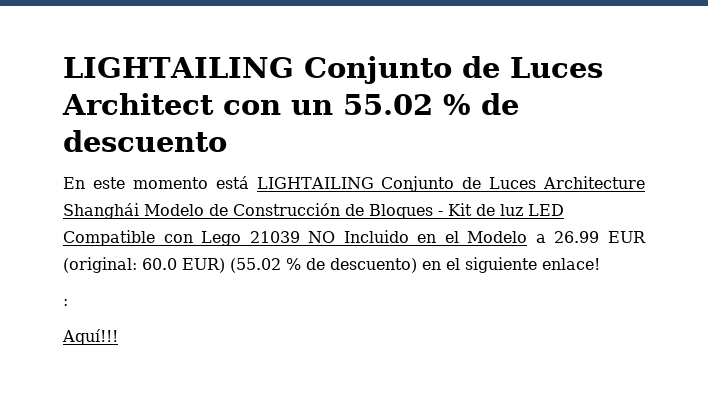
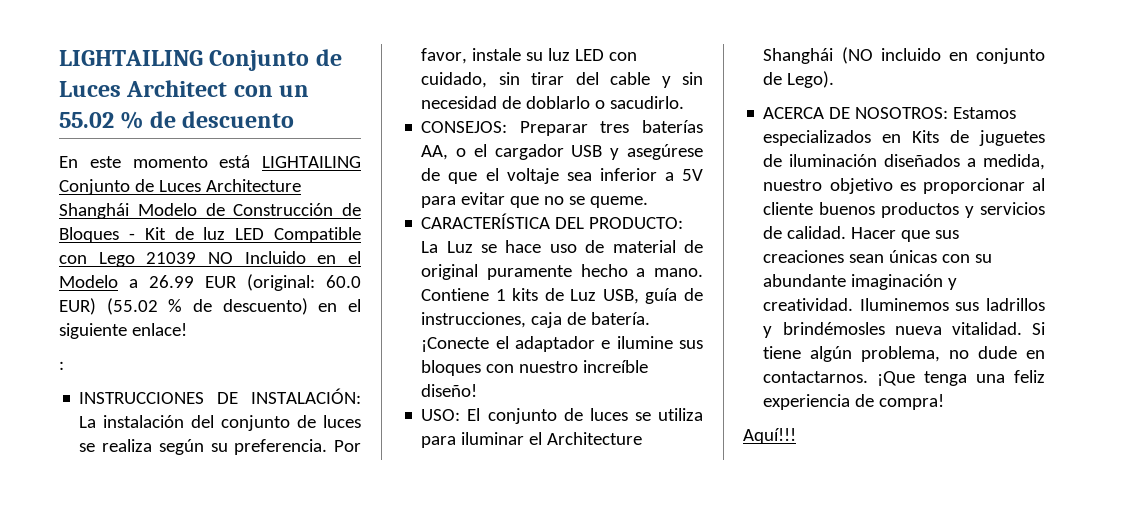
+ INSTRUCCIONES DE INSTALACIÓN: La instalación del conjunto de luces se realiza según su preferencia. Por favor, instale su luz LED con cuidado, sin tirar del cable y sin necesidad de doblarlo o sacudirlo.
+ CONSEJOS: Preparar tres baterías AA, o el cargador USB y asegúrese de que el voltaje sea inferior a 5V para evitar que no se queme.
+ CARACTERÍSTICA DEL PRODUCTO: La Luz se hace uso de material de original puramente hecho a mano. Contiene 1 kits de Luz USB, guía de instrucciones, caja de batería. ¡Conecte el adaptador e ilumine sus bloques con nuestro increíble diseño!
+ USO: El conjunto de luces se utiliza para iluminar el Architecture Shanghái (NO incluido en conjunto de Lego).
+ ACERCA DE NOSOTROS: Estamos especializados en Kits de juguetes de iluminación diseñados a medida, nuestro objetivo es proporcionar al cliente buenos productos y servicios de calidad. Hacer que sus creaciones sean únicas con su abundante imaginación y creatividad. Iluminemos sus ladrillos y brindémosles nueva vitalidad. Si tiene algún problema, no dude en contactarnos. ¡Que tenga una feliz experiencia de compra!

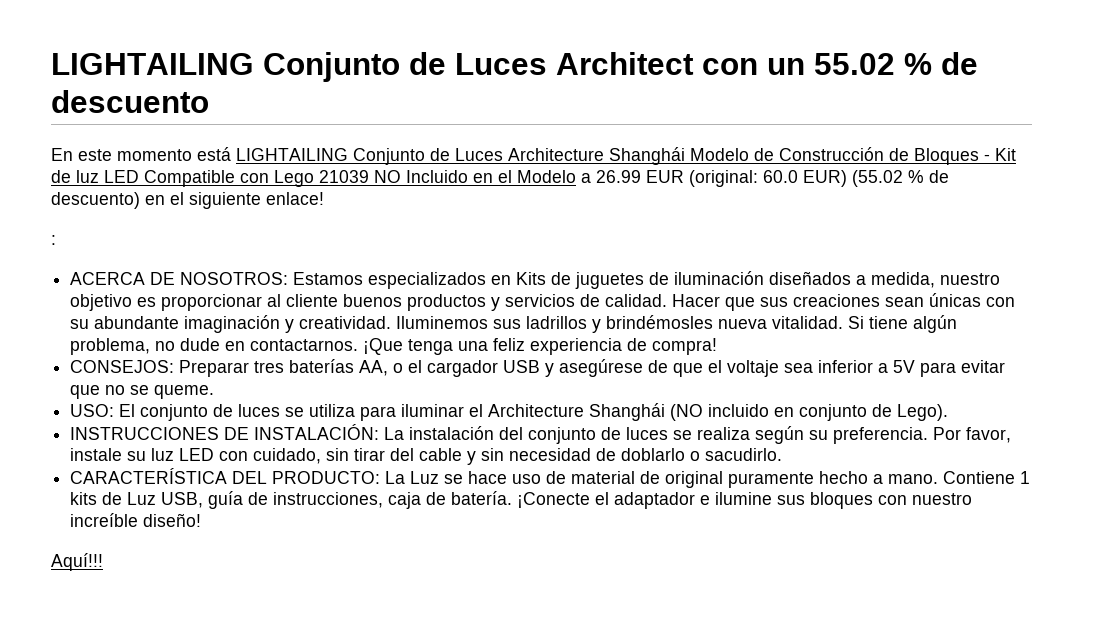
- INSTRUCCIONES DE INSTALACIÓN: La instalación del conjunto de luces se realiza según su preferencia. Por favor, instale su luz LED con cuidado, sin tirar del cable y sin necesidad de doblarlo o sacudirlo.
- CONSEJOS: Preparar tres baterías AA, o el cargador USB y asegúrese de que el voltaje sea inferior a 5V para evitar que no se queme.
- CARACTERÍSTICA DEL PRODUCTO: La Luz se hace uso de material de original puramente hecho a mano. Contiene 1 kits de Luz USB, guía de instrucciones, caja de batería. ¡Conecte el adaptador e ilumine sus bloques con nuestro increíble diseño!
- USO: El conjunto de luces se utiliza para iluminar el Architecture Shanghái (NO incluido en conjunto de Lego).
+ CONSEJOS: Preparar tres baterías AA, o el cargador USB y asegúrese de que el voltaje sea inferior a 5V para evitar que no se queme.
+ USO: El conjunto de luces se utiliza para iluminar el Architecture Shanghái (NO incluido en conjunto de Lego).
+ INSTRUCCIONES DE INSTALACIÓN: La instalación del conjunto de luces se realiza según su preferencia. Por favor, instale su luz LED con cuidado, sin tirar del cable y sin necesidad de doblarlo o sacudirlo.
+ CARACTERÍSTICA DEL PRODUCTO: La Luz se hace uso de material de original puramente hecho a mano. Contiene 1 kits de Luz USB, guía de instrucciones, caja de batería. ¡Conecte el adaptador e ilumine sus bloques con nuestro increíble diseño!

